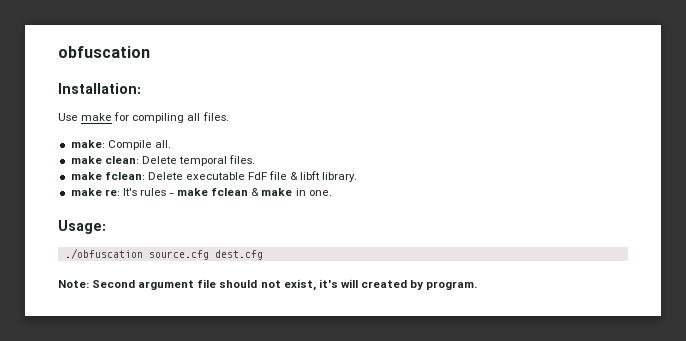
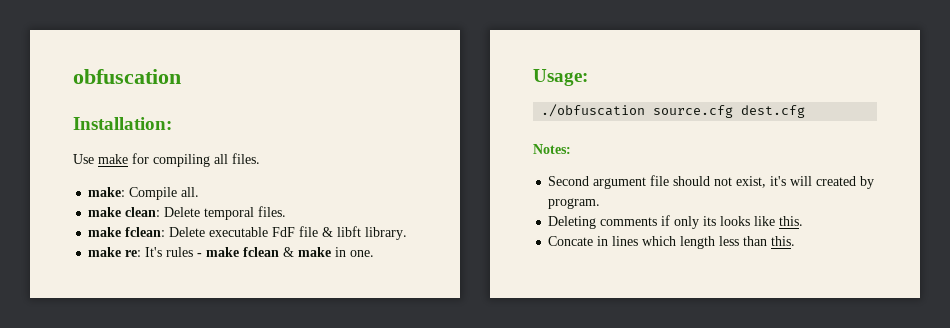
- Note: Second argument file should not exist, it's will created by program.
+ Notes:
+ Second argument file should not exist, it's will created by program.
+ Deleting comments if only its looks like this.
+ Concate in lines which length less than this.

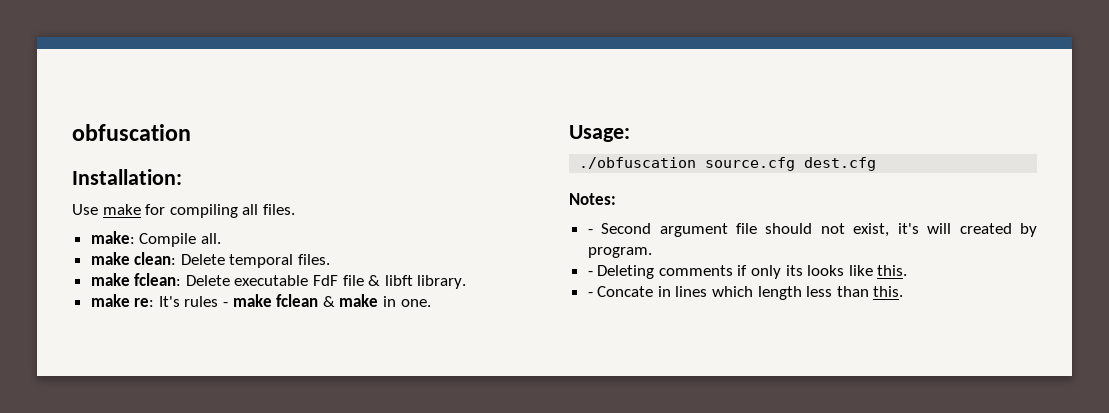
- Second argument file should not exist, it's will created by program.
+ - Second argument file should not exist, it's will created by program.
- Deleting comments if only its looks like this.
+ - Deleting comments if only its looks like this.
- Concate in lines which length less than this.
+ - Concate in lines which length less than this.

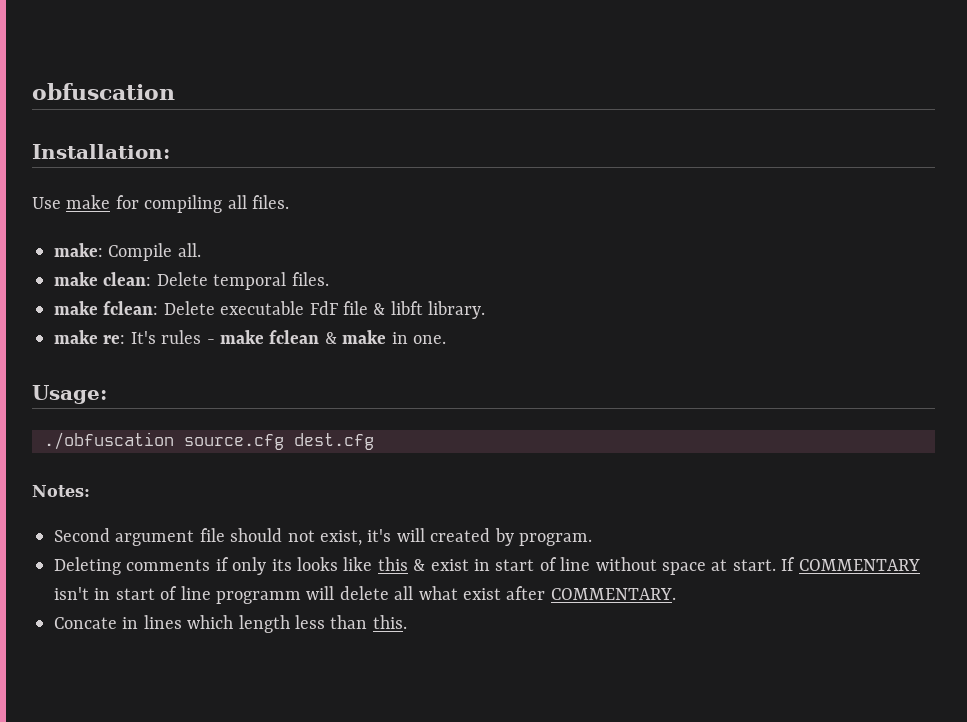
- - Second argument file should not exist, it's will created by program.
+ Second argument file should not exist, it's will created by program.
- - Deleting comments if only its looks like this.
- - Concate in lines which length less than this.
+ Deleting comments if only its looks like this & exist in start of line without space at start. If COMMENTARY isn't in start of line programm will delete all what exist after COMMENTARY.
+ Concate in lines which length less than this.

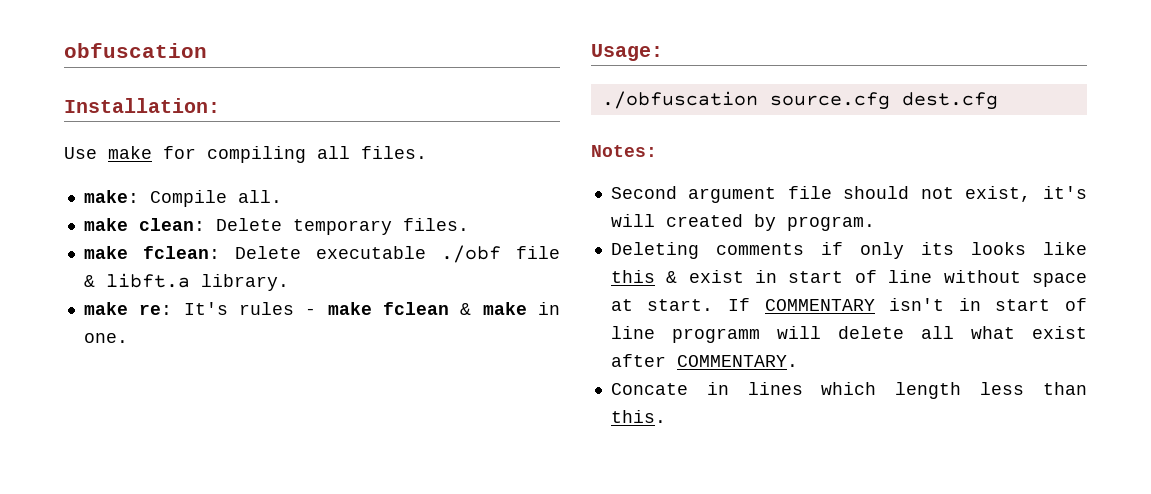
- make clean: Delete temporal files.
+ make clean: Delete temporary files.
- make fclean: Delete executable FdF file & libft library.
+ make fclean: Delete executable ./obf file & libft.a library.

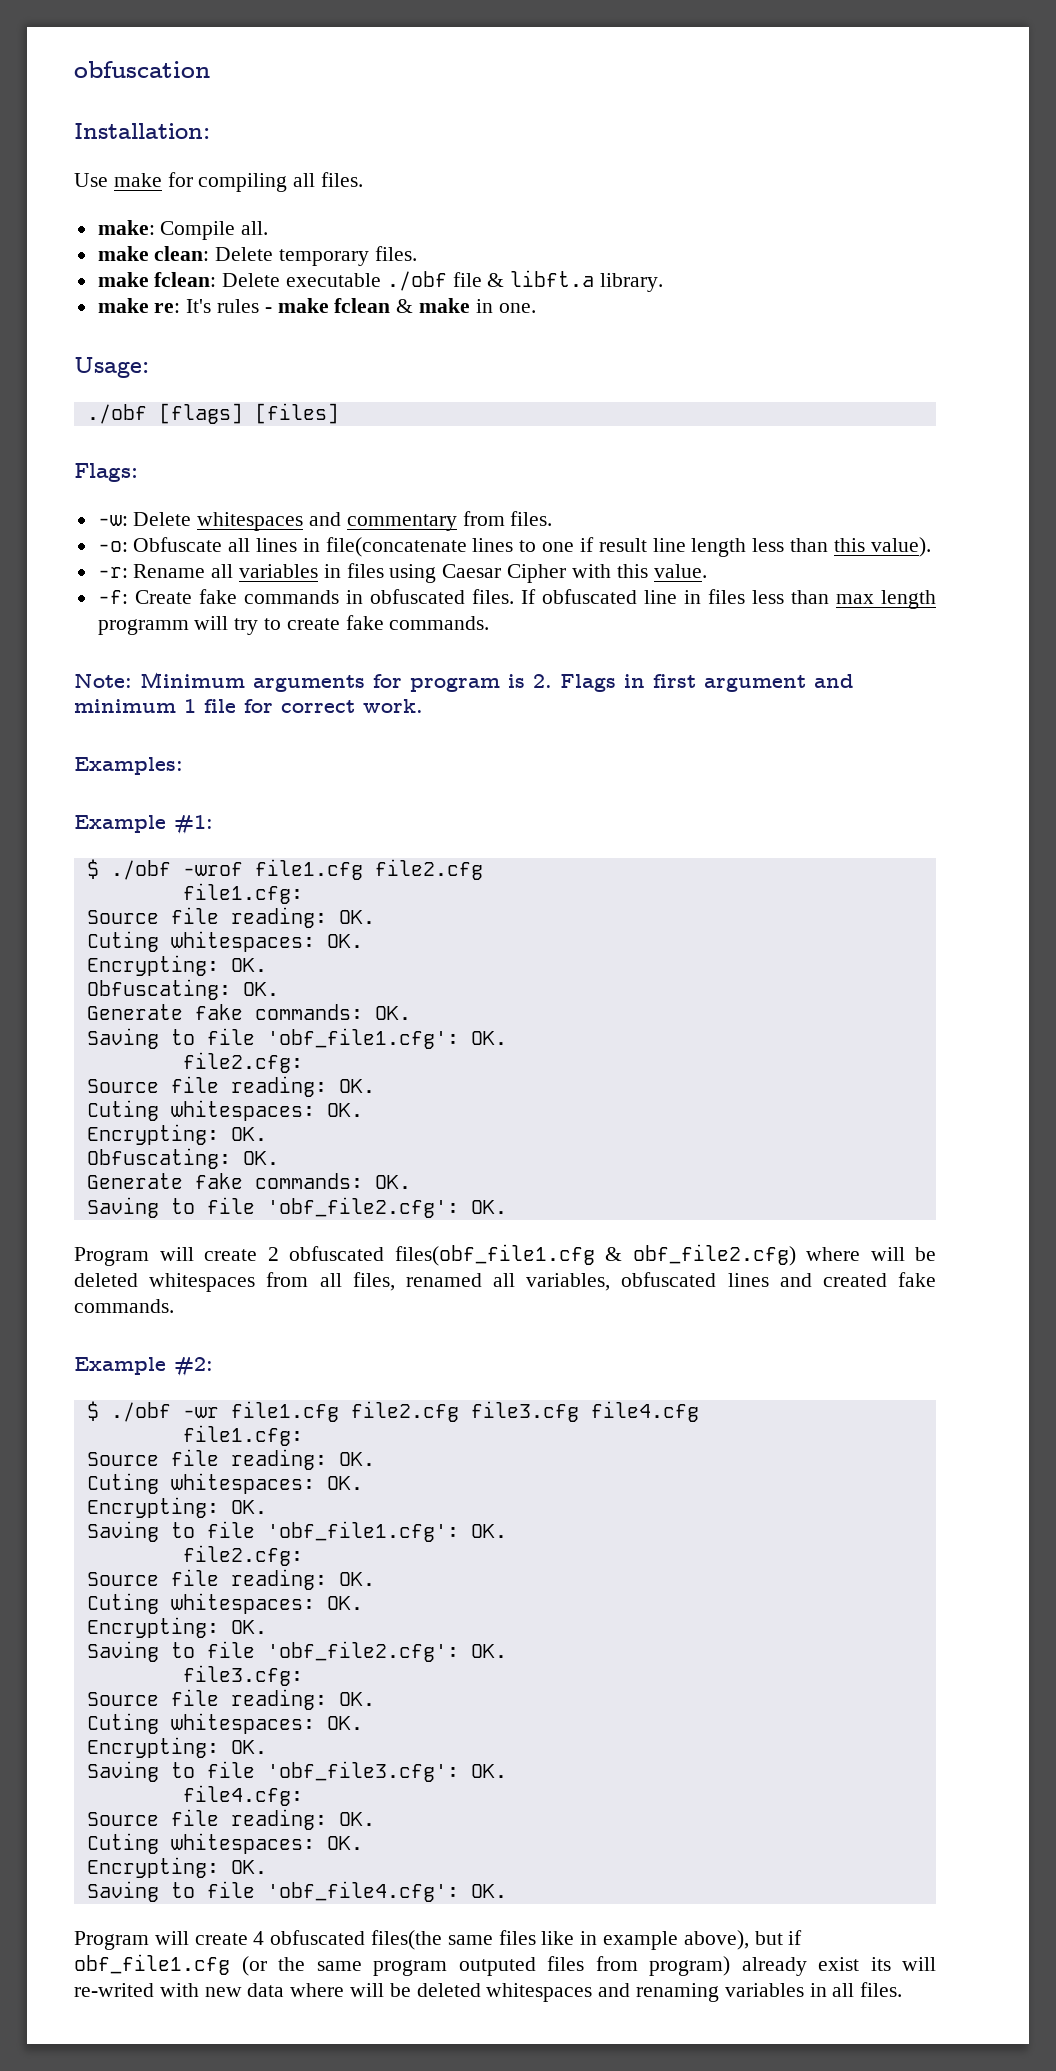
- ./obfuscation source.cfg dest.cfg
- Notes:
- Second argument file should not exist, it's will created by program.
- Deleting comments if only its looks like this & exist in start of line without space at start. If COMMENTARY isn't in start of line programm will delete all what exist after COMMENTARY.
- Concate in lines which length less than this.
+ ./obf [flags] [files]
+ Flags:
+ -w: Delete whitespaces and commentary from files.
+ -o: Obfuscate all lines in file(concatenate lines to one if result line length less than this value).
+ -r: Rename all variables in files using Caesar Cipher with this value.
+ -f: Create fake commands in obfuscated files. If obfuscated line in files less than max length programm will try to create fake commands.
+ Note: Minimum arguments for program is 2. Flags in first argument and minimum 1 file for correct work.
+ Examples:
+ Example #1:
+ $ ./obf -wrof file1.cfg file2.cfg
+ file1.cfg:
+ Source file reading: OK.
+ Cuting whitespaces: OK.
+ Encrypting: OK.
+ Obfuscating: OK.
+ Generate fake commands: OK.
+ Saving to file 'obf_file1.cfg': OK.
+ file2.cfg:
+ Source file reading: OK.
+ Cuting whitespaces: OK.
+ Encrypting: OK.
+ Obfuscating: OK.
+ Generate fake commands: OK.
+ Saving to file 'obf_file2.cfg': OK.
+ Program will create 2 obfuscated files(obf_file1.cfg & obf_file2.cfg) where will be deleted whitespaces from all files, renamed all variables, obfuscated lines and created fake commands.
+ Example #2:
+ $ ./obf -wr file1.cfg file2.cfg file3.cfg file4.cfg
+ file1.cfg:
+ Source file reading: OK.
+ Cuting whitespaces: OK.
+ Encrypting: OK.
+ Saving to file 'obf_file1.cfg': OK.
+ file2.cfg:
+ Source file reading: OK.
+ Cuting whitespaces: OK.
+ Encrypting: OK.
+ Saving to file 'obf_file2.cfg': OK.
+ file3.cfg:
+ Source file reading: OK.
+ Cuting whitespaces: OK.
+ Encrypting: OK.
+ Saving to file 'obf_file3.cfg': OK.
+ file4.cfg:
+ Source file reading: OK.
+ Cuting whitespaces: OK.
+ Encrypting: OK.
+ Saving to file 'obf_file4.cfg': OK.
+ Program will create 4 obfuscated files(the same files like in example above), but if obf_file1.cfg (or the same program outputed files from program) already exist its will re-writed with new data where will be deleted whitespaces and renaming variables in all files.

